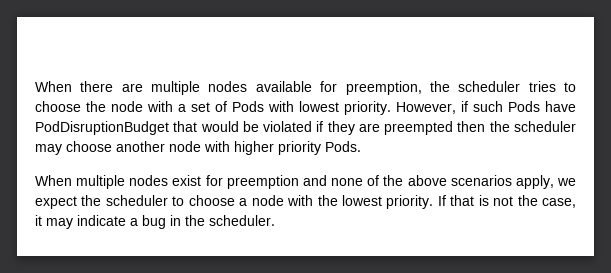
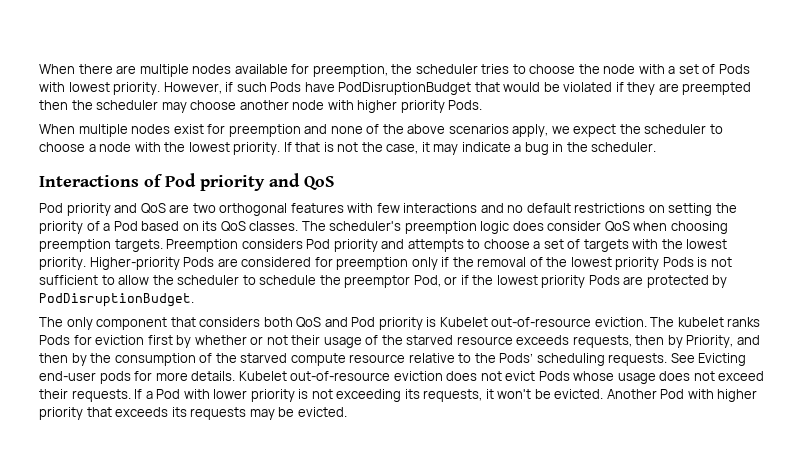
+ Interactions of Pod priority and QoS
+ Pod priority and QoS are two orthogonal features with few interactions and no default restrictions on setting the priority of a Pod based on its QoS classes. The scheduler's preemption logic does consider QoS when choosing preemption targets. Preemption considers Pod priority and attempts to choose a set of targets with the lowest priority. Higher-priority Pods are considered for preemption only if the removal of the lowest priority Pods is not sufficient to allow the scheduler to schedule the preemptor Pod, or if the lowest priority Pods are protected by PodDisruptionBudget.
+ The only component that considers both QoS and Pod priority is Kubelet out-of-resource eviction. The kubelet ranks Pods for eviction first by whether or not their usage of the starved resource exceeds requests, then by Priority, and then by the consumption of the starved compute resource relative to the Pods’ scheduling requests. See Evicting end-user pods for more details. Kubelet out-of-resource eviction does not evict Pods whose usage does not exceed their requests. If a Pod with lower priority is not exceeding its requests, it won't be evicted. Another Pod with higher priority that exceeds its requests may be evicted.

